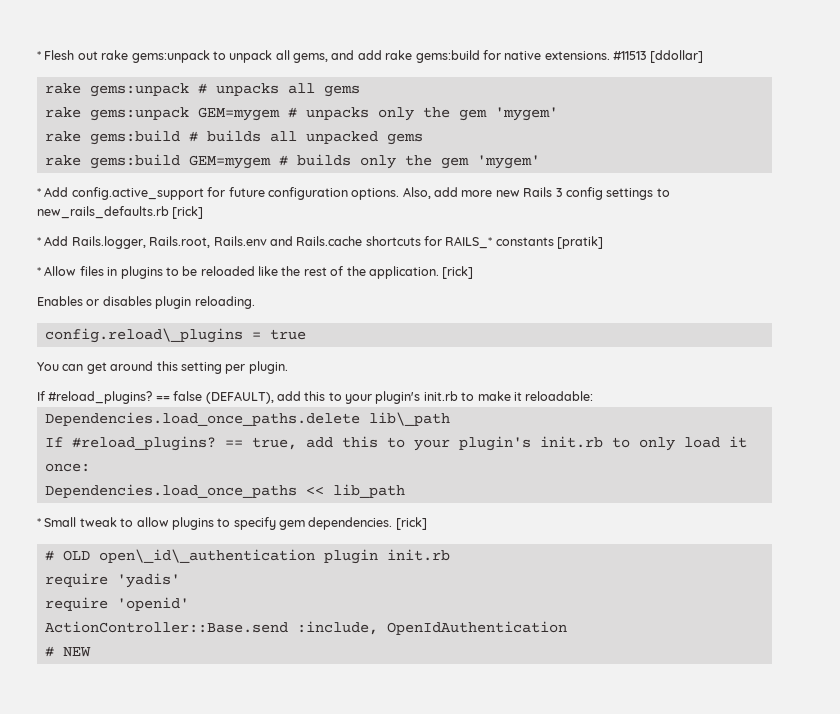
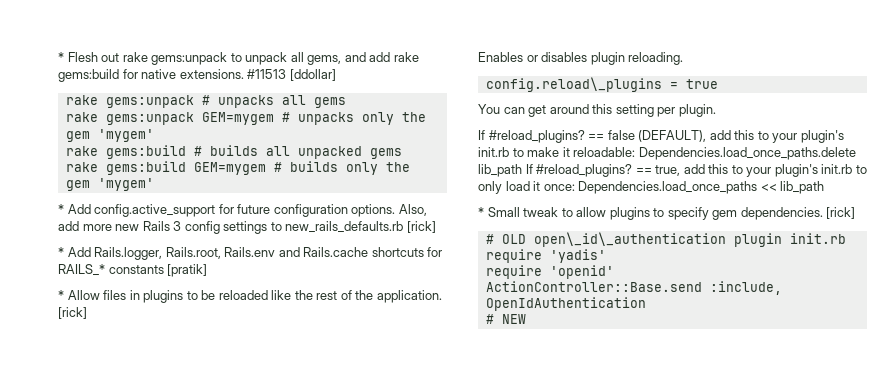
- == false (DEFAULT), add this to your plugin's init.rb to make it reloadable:
- Dependencies.load_once_paths.delete lib\_path
- If #reload_plugins?
+ == false (DEFAULT), add this to your plugin's init.rb to make it reloadable: Dependencies.load_once_paths.delete lib_path If #reload_plugins?
- == true, add this to your plugin's init.rb to only load it once:
- Dependencies.load_once_paths << lib_path
+ == true, add this to your plugin's init.rb to only load it once: Dependencies.load_once_paths << lib_path

